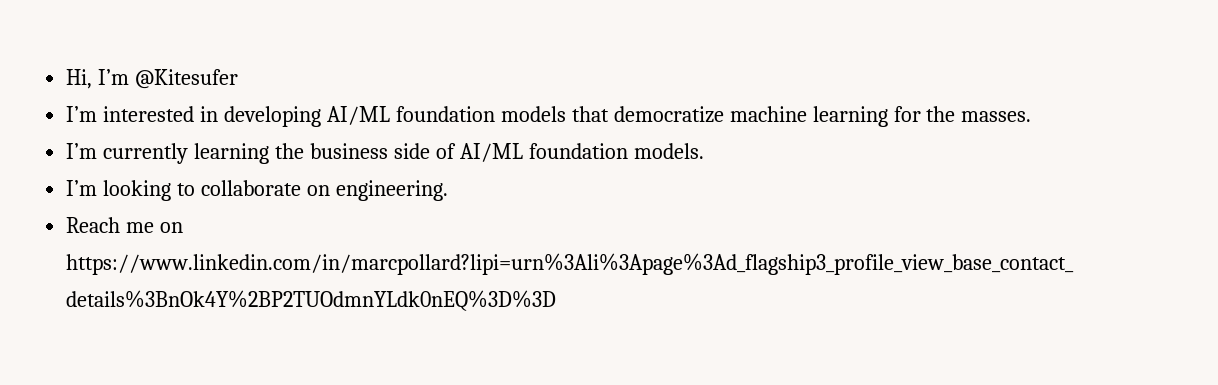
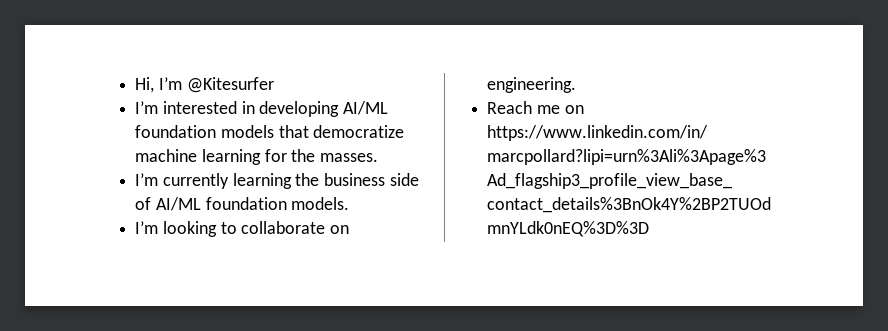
- Hi, I’m @Kitesufer
+ Hi, I’m @Kitesurfer

